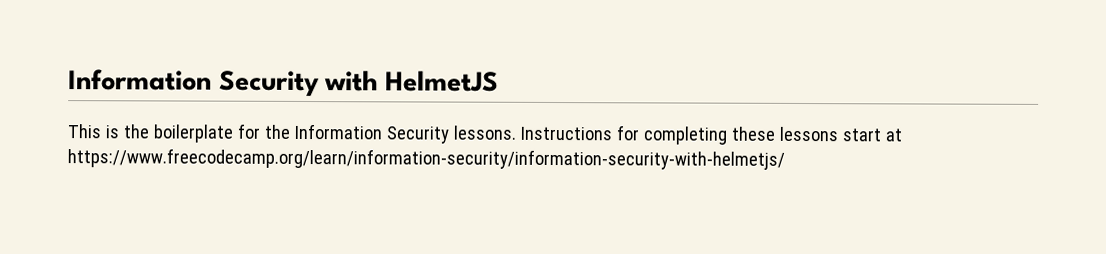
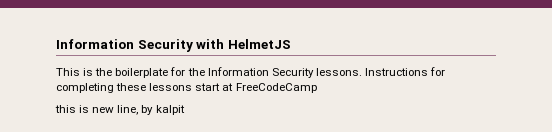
- Instructions for completing these lessons start at https://www.freecodecamp.org/learn/information-security/information-security-with-helmetjs/
+ Instructions for completing these lessons start at FreeCodeCamp
+ this is new line, by kalpit

